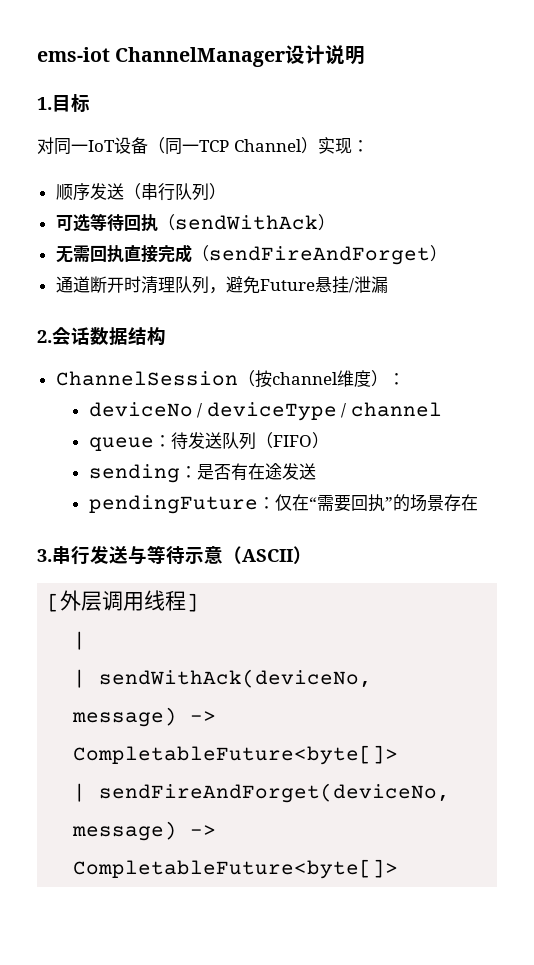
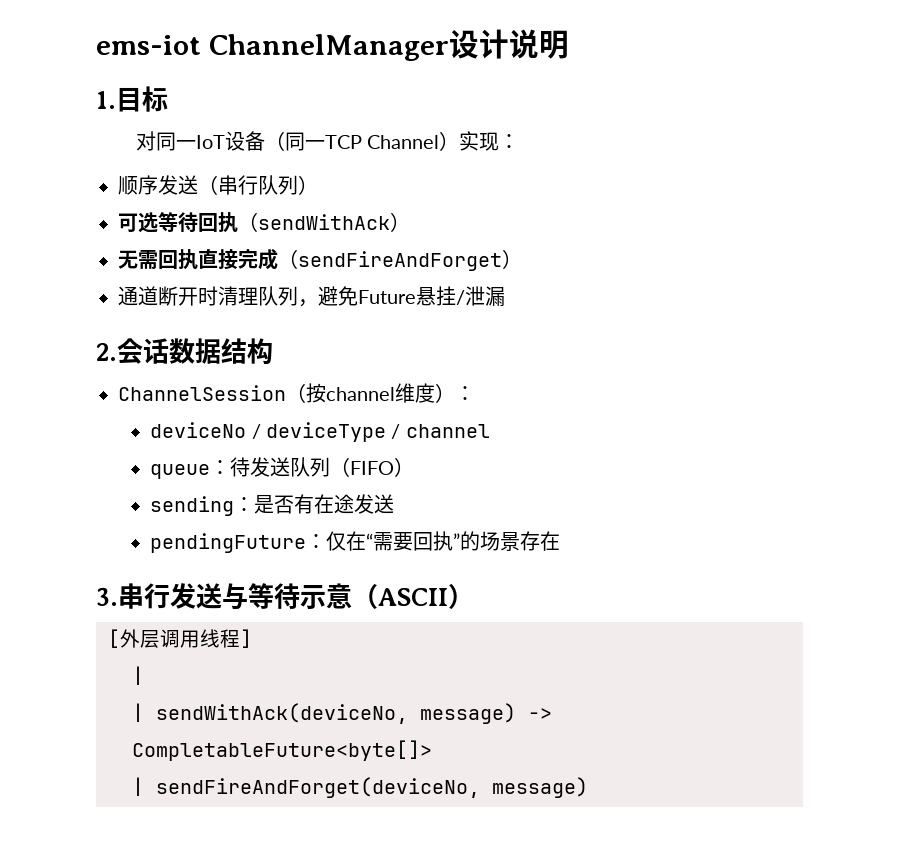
- | sendFireAndForget(deviceNo, message) -> CompletableFuture<byte[]>
+ | sendFireAndForget(deviceNo, message)

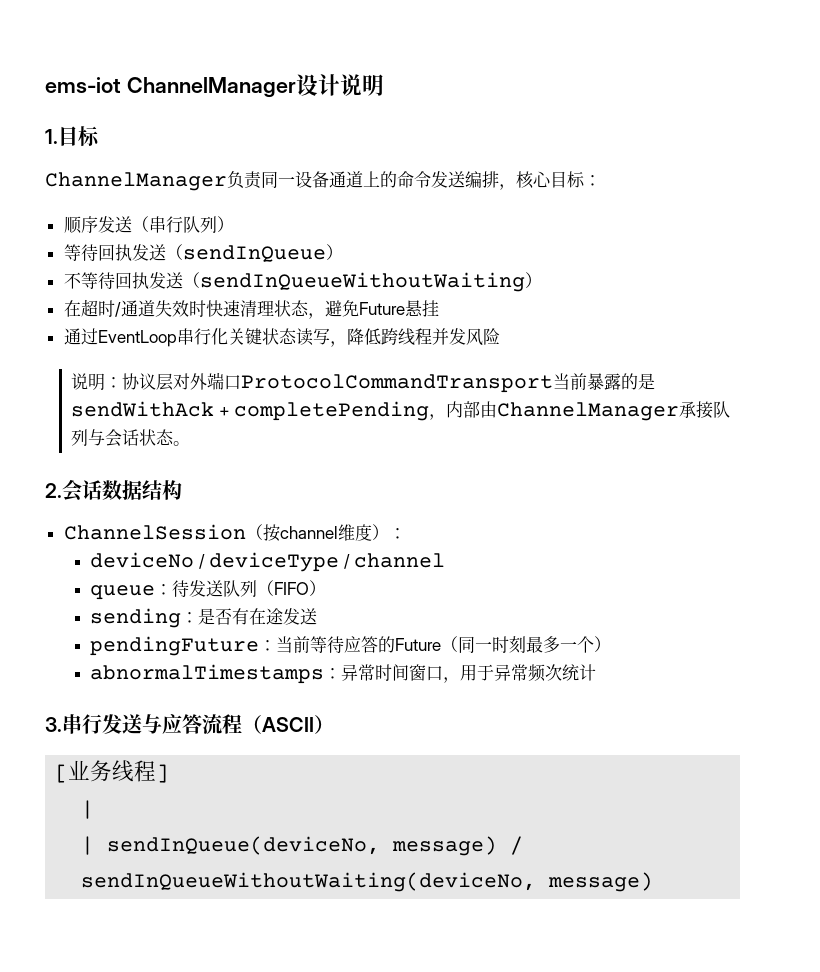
- 对同一IoT设备（同一TCP Channel）实现：
+ ChannelManager负责同一设备通道上的命令发送编排，核心目标：
- 可选等待回执（sendWithAck）
- 无需回执直接完成（sendFireAndForget）
- 通道断开时清理队列，避免Future悬挂/泄漏
+ 等待回执发送（sendInQueue）
+ 不等待回执发送（sendInQueueWithoutWaiting）
+ 在超时/通道失效时快速清理状态，避免Future悬挂
+ 通过EventLoop串行化关键状态读写，降低跨线程并发风险
+ 说明：协议层对外端口ProtocolCommandTransport当前暴露的是sendWithAck + completePending，内部由ChannelManager承接队列与会话状态。
- pendingFuture：仅在“需要回执”的场景存在
+ pendingFuture：当前等待应答的Future（同一时刻最多一个）
+ abnormalTimestamps：异常时间窗口，用于异常频次统计
- 3.串行发送与等待示意（ASCII）
+ 3.串行发送与应答流程（ASCII）
- [外层调用线程]
+ [业务线程]
- | sendWithAck(deviceNo, message) -> CompletableFuture<byte[]>
- | sendFireAndForget(deviceNo, message)
+ | sendInQueue(deviceNo, message) / sendInQueueWithoutWaiting(deviceNo, message)

